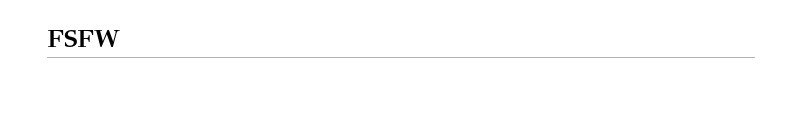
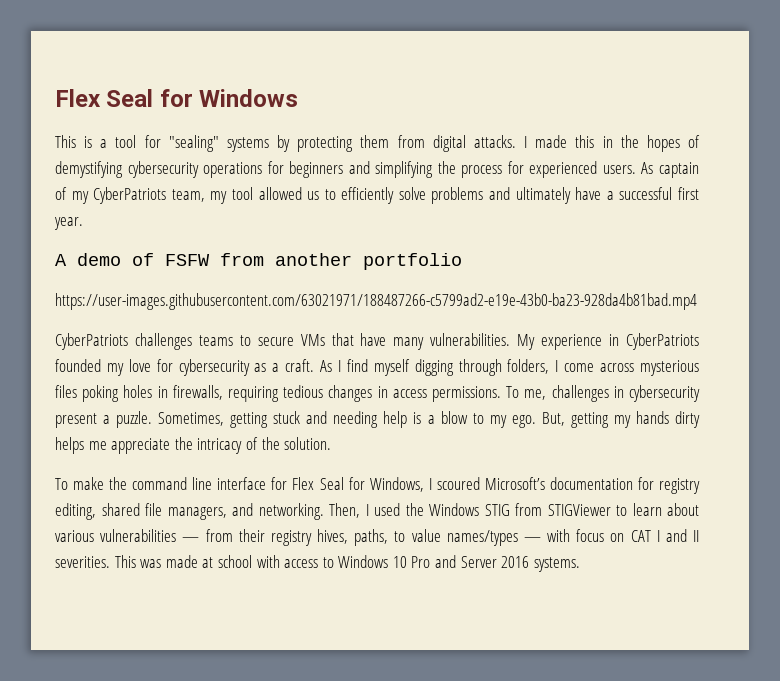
- FSFW
+ Flex Seal for Windows
+ This is a tool for "sealing" systems by protecting them from digital attacks. I made this in the hopes of demystifying cybersecurity operations for beginners and simplifying the process for experienced users. As captain of my CyberPatriots team, my tool allowed us to efficiently solve problems and ultimately have a successful first year.
+ A demo of FSFW from another portfolio
+ https://user-images.githubusercontent.com/63021971/188487266-c5799ad2-e19e-43b0-ba23-928da4b81bad.mp4
+ CyberPatriots challenges teams to secure VMs that have many vulnerabilities. My experience in CyberPatriots founded my love for cybersecurity as a craft. As I find myself digging through folders, I come across mysterious files poking holes in firewalls, requiring tedious changes in access permissions. To me, challenges in cybersecurity present a puzzle. Sometimes, getting stuck and needing help is a blow to my ego. But, getting my hands dirty helps me appreciate the intricacy of the solution.
+ To make the command line interface for Flex Seal for Windows, I scoured Microsoft’s documentation for registry editing, shared file managers, and networking. Then, I used the Windows STIG from STIGViewer to learn about various vulnerabilities — from their registry hives, paths, to value names/types — with focus on CAT I and II severities. This was made at school with access to Windows 10 Pro and Server 2016 systems.

